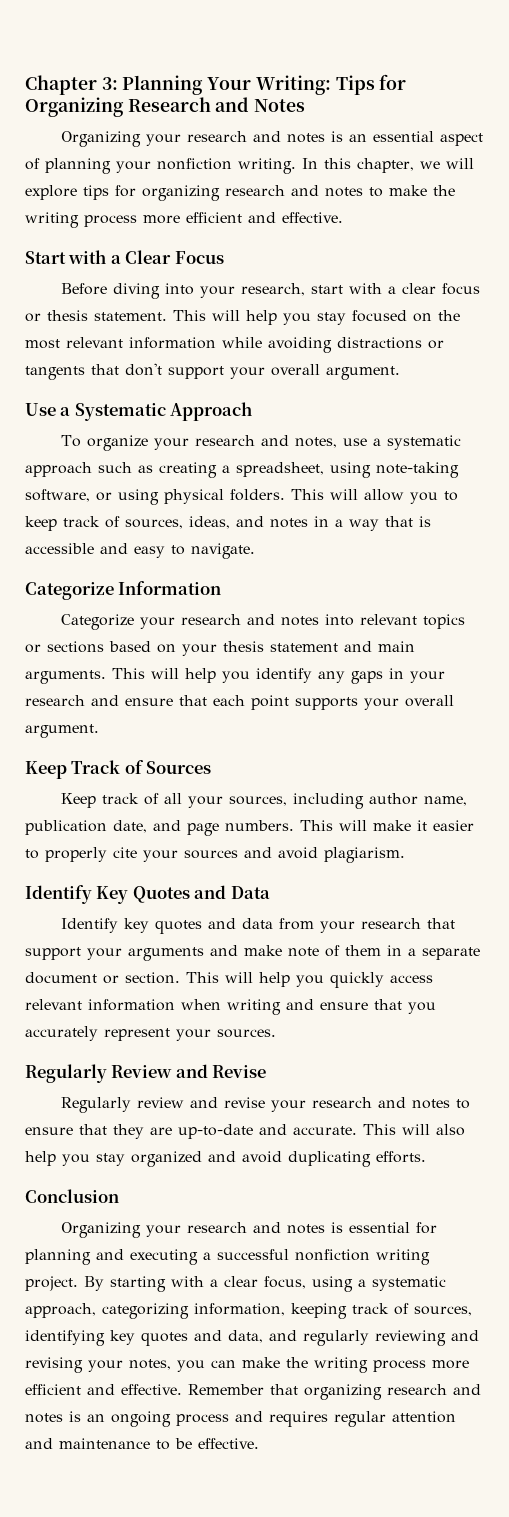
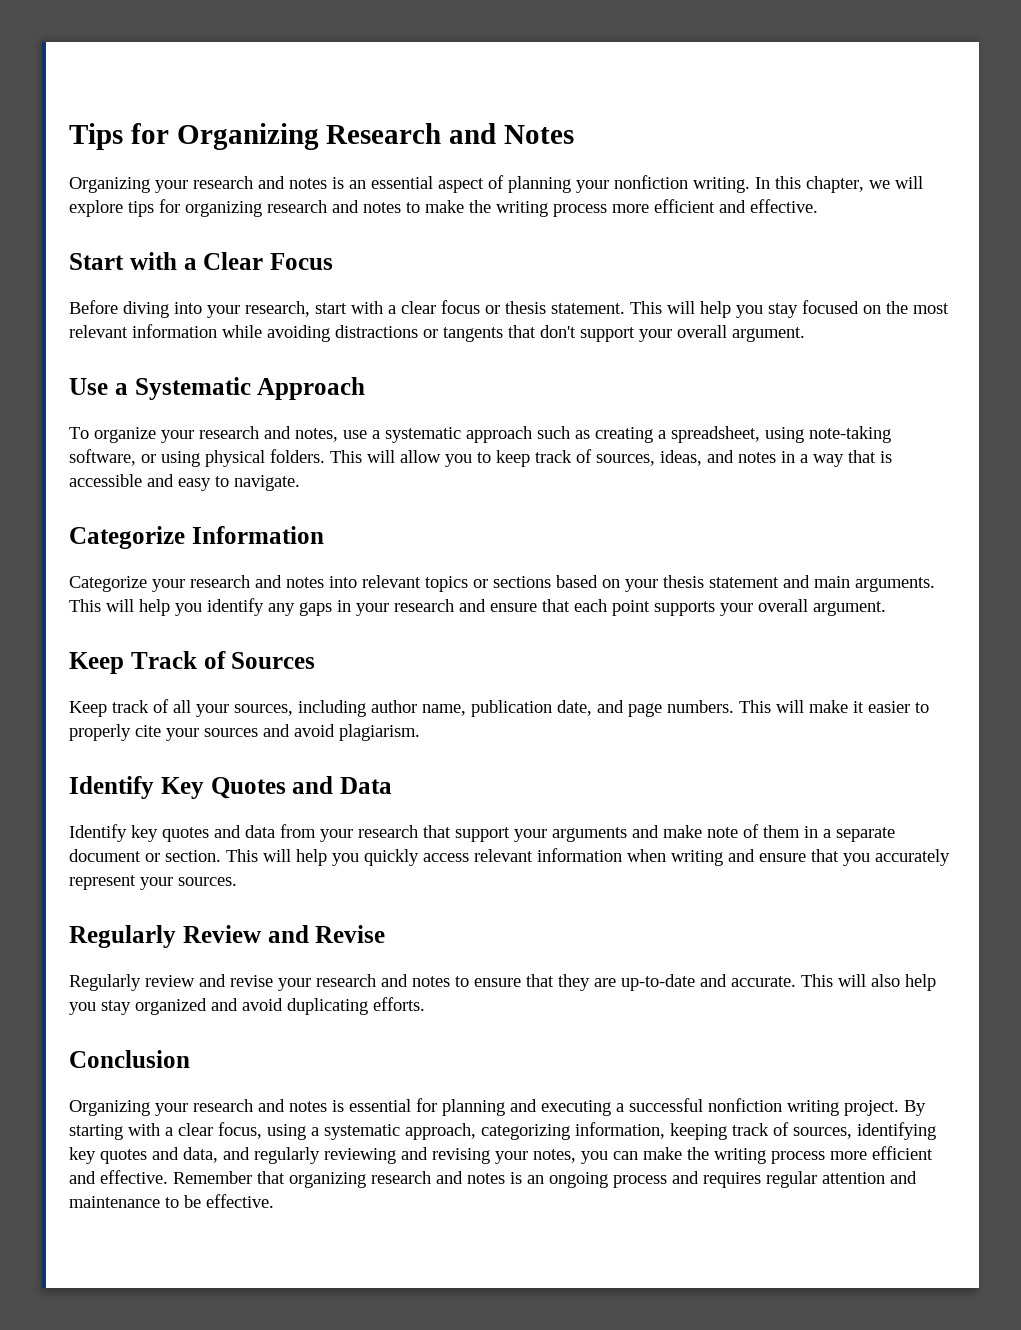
- Chapter 3: Planning Your Writing: Tips for Organizing Research and Notes
+ Tips for Organizing Research and Notes

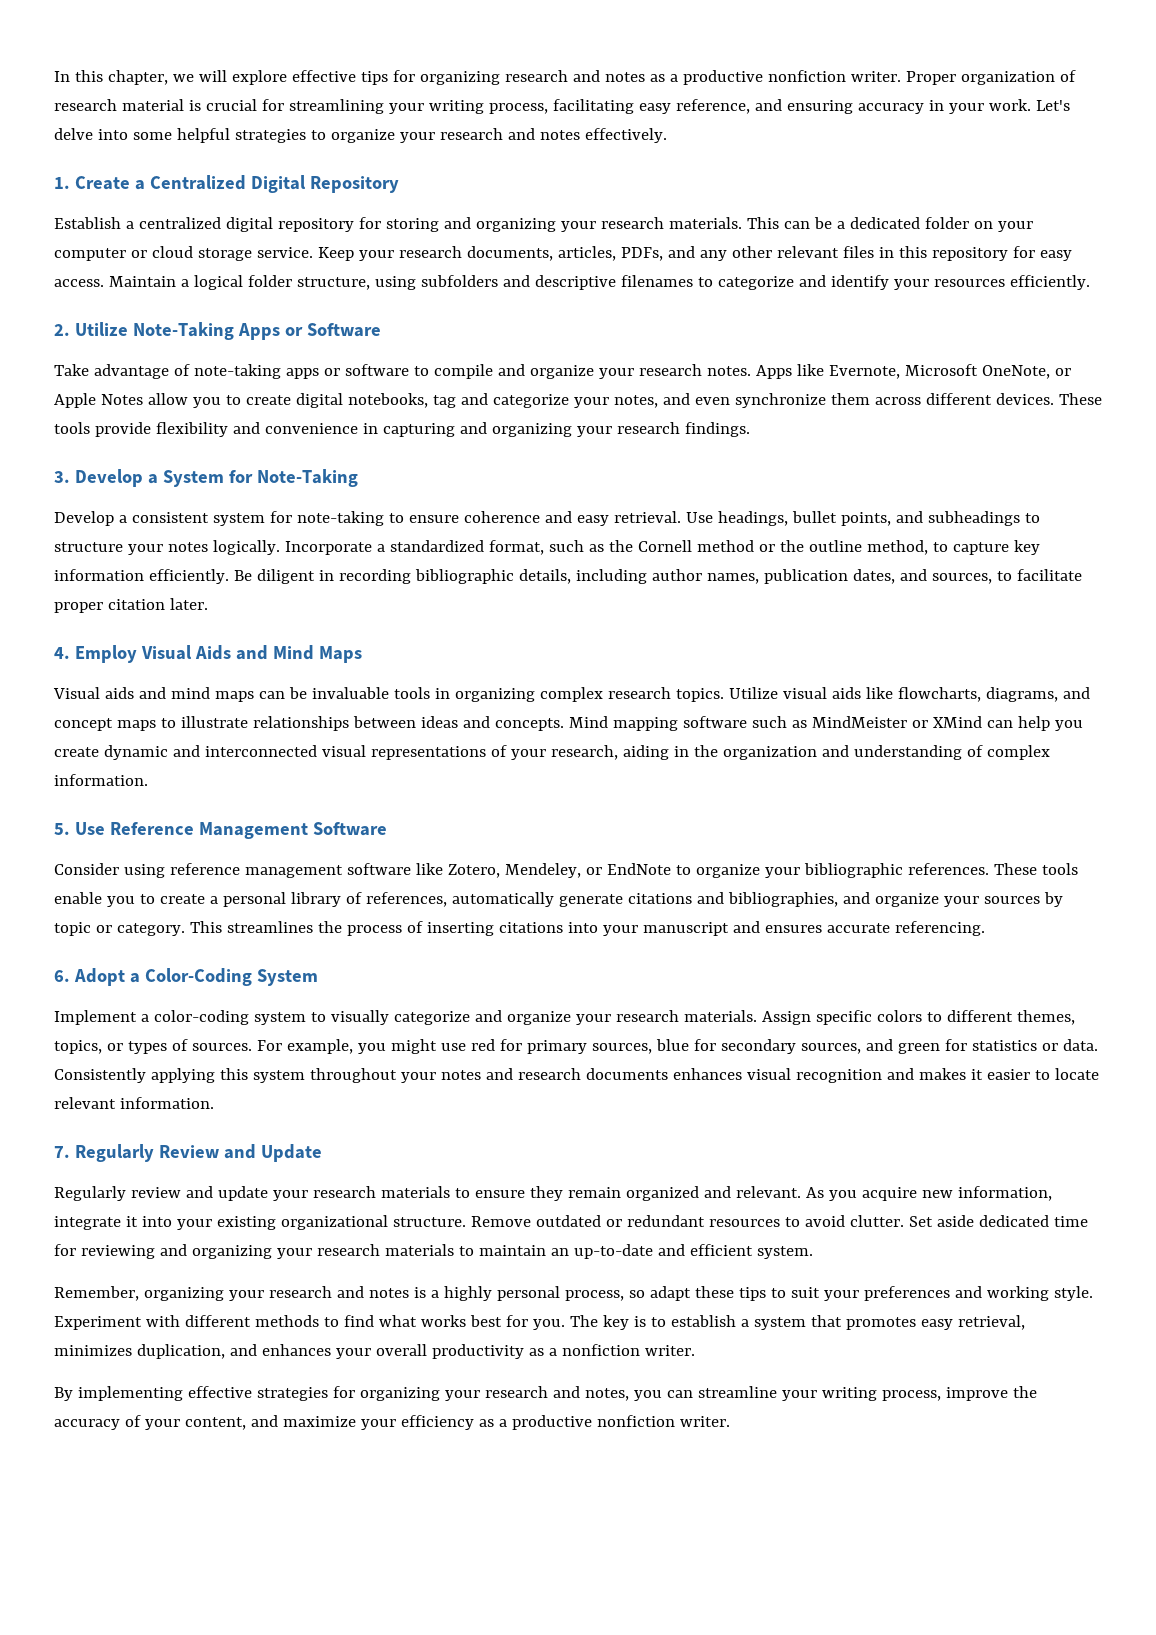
- Tips for Organizing Research and Notes
- Organizing your research and notes is an essential aspect of planning your nonfiction writing. In this chapter, we will explore tips for organizing research and notes to make the writing process more efficient and effective.
- Start with a Clear Focus
- Before diving into your research, start with a clear focus or thesis statement. This will help you stay focused on the most relevant information while avoiding distractions or tangents that don't support your overall argument.
- Use a Systematic Approach
- To organize your research and notes, use a systematic approach such as creating a spreadsheet, using note-taking software, or using physical folders. This will allow you to keep track of sources, ideas, and notes in a way that is accessible and easy to navigate.
- Categorize Information
- Categorize your research and notes into relevant topics or sections based on your thesis statement and main arguments. This will help you identify any gaps in your research and ensure that each point supports your overall argument.
- Keep Track of Sources
- Keep track of all your sources, including author name, publication date, and page numbers. This will make it easier to properly cite your sources and avoid plagiarism.
- Identify Key Quotes and Data
- Identify key quotes and data from your research that support your arguments and make note of them in a separate document or section. This will help you quickly access relevant information when writing and ensure that you accurately represent your sources.
- Regularly Review and Revise
+ In this chapter, we will explore effective tips for organizing research and notes as a productive nonfiction writer. Proper organization of research material is crucial for streamlining your writing process, facilitating easy reference, and ensuring accuracy in your work. Let's delve into some helpful strategies to organize your research and notes effectively.
+ 1. Create a Centralized Digital Repository
+ Establish a centralized digital repository for storing and organizing your research materials. This can be a dedicated folder on your computer or cloud storage service. Keep your research documents, articles, PDFs, and any other relevant files in this repository for easy access. Maintain a logical folder structure, using subfolders and descriptive filenames to categorize and identify your resources efficiently.
+ 2. Utilize Note-Taking Apps or Software
+ Take advantage of note-taking apps or software to compile and organize your research notes. Apps like Evernote, Microsoft OneNote, or Apple Notes allow you to create digital notebooks, tag and categorize your notes, and even synchronize them across different devices. These tools provide flexibility and convenience in capturing and organizing your research findings.
+ 3. Develop a System for Note-Taking
+ Develop a consistent system for note-taking to ensure coherence and easy retrieval. Use headings, bullet points, and subheadings to structure your notes logically. Incorporate a standardized format, such as the Cornell method or the outline method, to capture key information efficiently. Be diligent in recording bibliographic details, including author names, publication dates, and sources, to facilitate proper citation later.
+ 4. Employ Visual Aids and Mind Maps
+ Visual aids and mind maps can be invaluable tools in organizing complex research topics. Utilize visual aids like flowcharts, diagrams, and concept maps to illustrate relationships between ideas and concepts. Mind mapping software such as MindMeister or XMind can help you create dynamic and interconnected visual representations of your research, aiding in the organization and understanding of complex information.
+ 5. Use Reference Management Software
+ Consider using reference management software like Zotero, Mendeley, or EndNote to organize your bibliographic references. These tools enable you to create a personal library of references, automatically generate citations and bibliographies, and organize your sources by topic or category. This streamlines the process of inserting citations into your manuscript and ensures accurate referencing.
+ 6. Adopt a Color-Coding System
+ Implement a color-coding system to visually categorize and organize your research materials. Assign specific colors to different themes, topics, or types of sources. For example, you might use red for primary sources, blue for secondary sources, and green for statistics or data. Consistently applying this system throughout your notes and research documents enhances visual recognition and makes it easier to locate relevant information.
+ 7. Regularly Review and Update
- Regularly review and revise your research and notes to ensure that they are up-to-date and accurate. This will also help you stay organized and avoid duplicating efforts.
- Conclusion
- Organizing your research and notes is essential for planning and executing a successful nonfiction writing project. By starting with a clear focus, using a systematic approach, categorizing information, keeping track of sources, identifying key quotes and data, and regularly reviewing and revising your notes, you can make the writing process more efficient and effective. Remember that organizing research and notes is an ongoing process and requires regular attention and maintenance to be effective.
+ Regularly review and update your research materials to ensure they remain organized and relevant. As you acquire new information, integrate it into your existing organizational structure. Remove outdated or redundant resources to avoid clutter. Set aside dedicated time for reviewing and organizing your research materials to maintain an up-to-date and efficient system.
+ Remember, organizing your research and notes is a highly personal process, so adapt these tips to suit your preferences and working style. Experiment with different methods to find what works best for you. The key is to establish a system that promotes easy retrieval, minimizes duplication, and enhances your overall productivity as a nonfiction writer.
+ By implementing effective strategies for organizing your research and notes, you can streamline your writing process, improve the accuracy of your content, and maximize your efficiency as a productive nonfiction writer.

